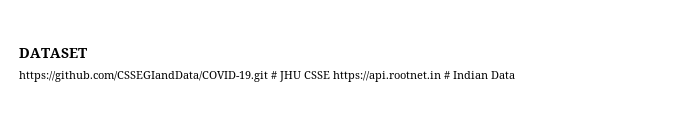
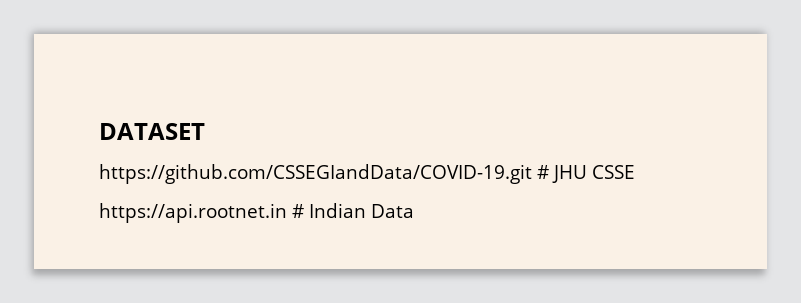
- https://github.com/CSSEGIandData/COVID-19.git # JHU CSSE https://api.rootnet.in # Indian Data
+ https://github.com/CSSEGIandData/COVID-19.git # JHU CSSE
+ https://api.rootnet.in # Indian Data

